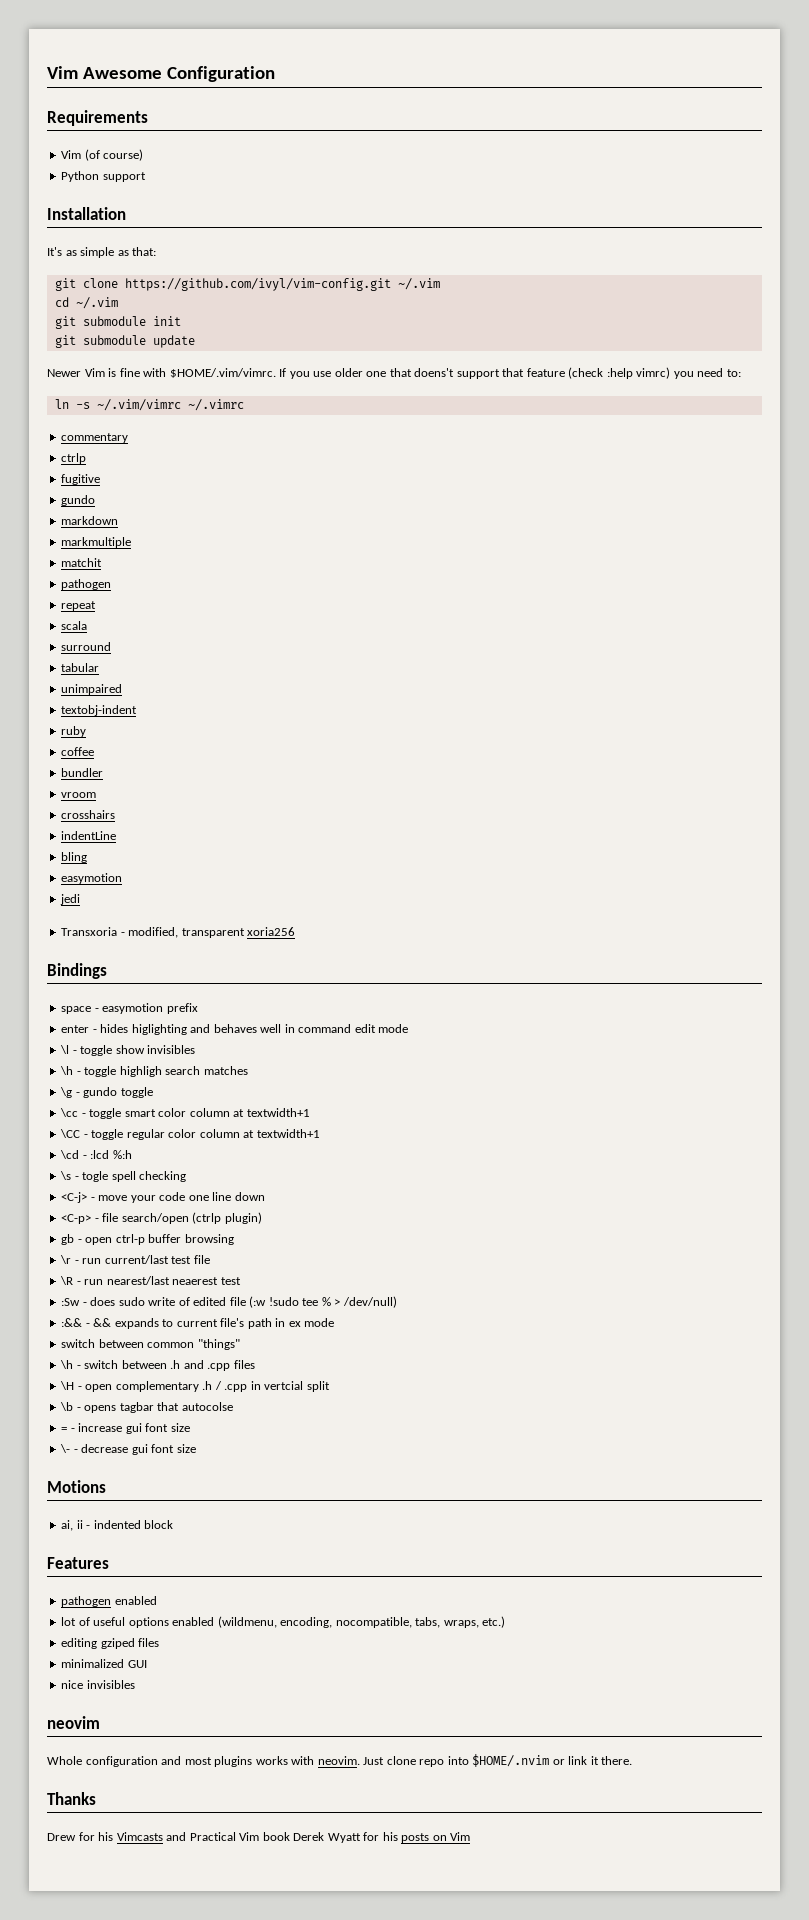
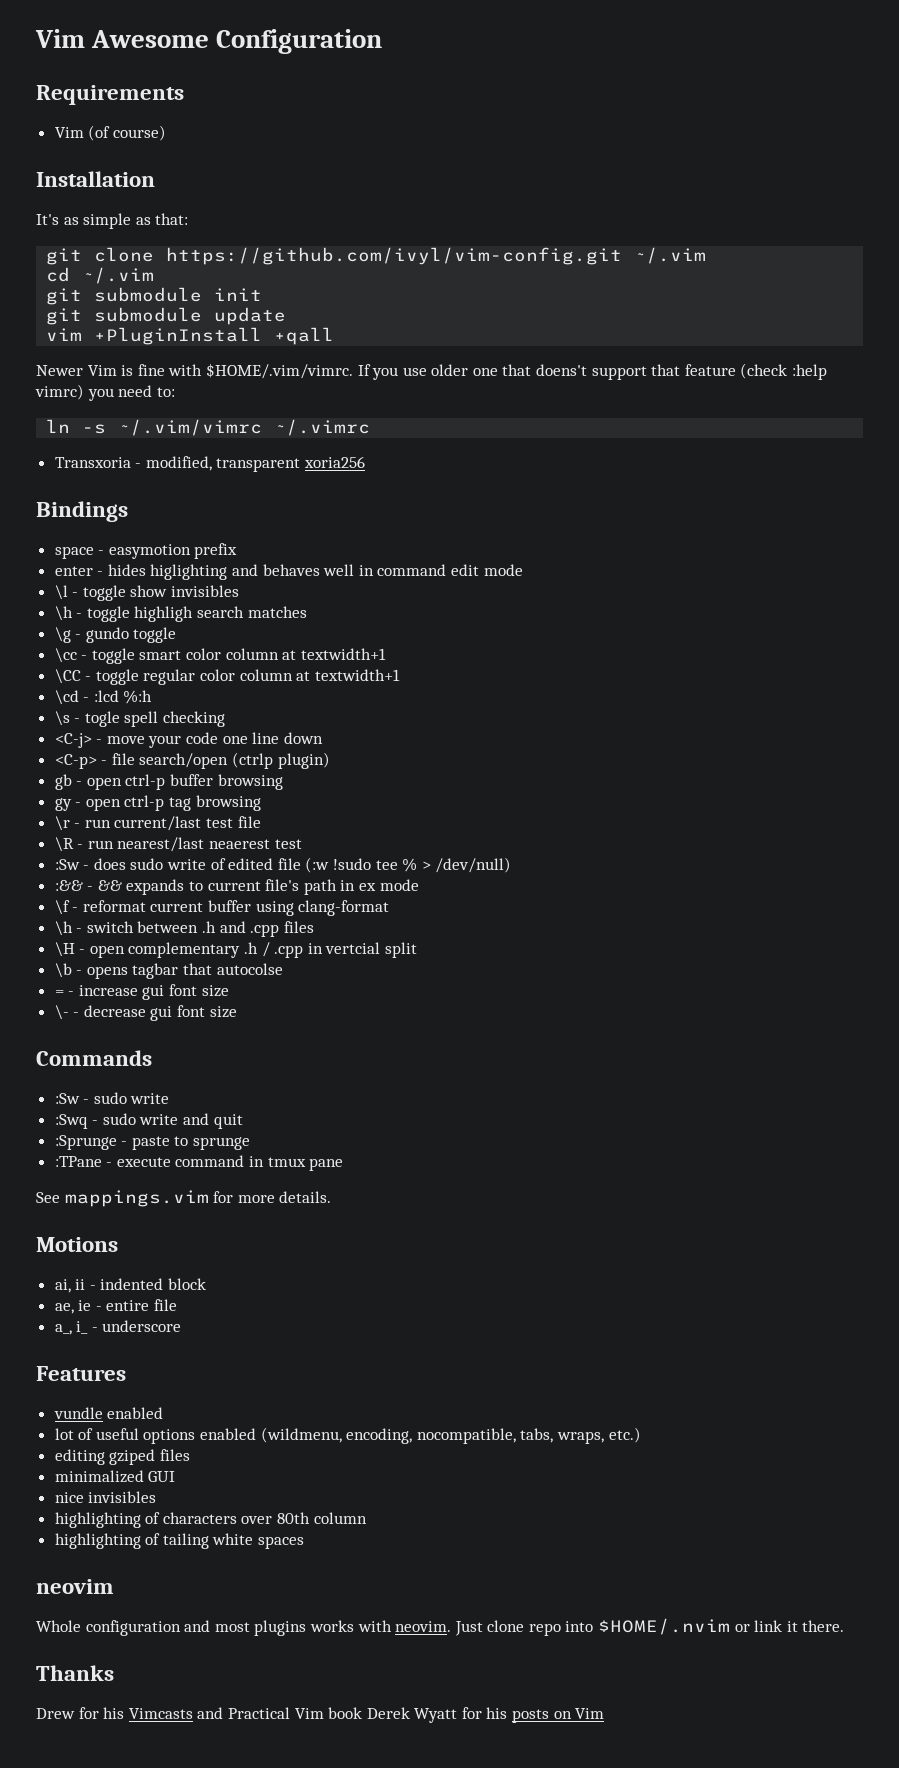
- Python support
+ vim +PluginInstall +qall
- commentary
- ctrlp
- fugitive
- gundo
- markdown
- markmultiple
- matchit
- pathogen
- repeat
- scala
- surround
- tabular
- unimpaired
- textobj-indent
- ruby
- coffee
- bundler
- vroom
- crosshairs
- indentLine
- bling
- easymotion
- jedi
+ gy - open ctrl-p tag browsing
- switch between common "things"
+ \f - reformat current buffer using clang-format
+ Commands
+ :Sw - sudo write
+ :Swq - sudo write and quit
+ :Sprunge - paste to sprunge
+ :TPane - execute command in tmux pane
+ See mappings.vim for more details.
+ ae, ie - entire file
+ a_, i_ - underscore
- pathogen enabled
+ vundle enabled
+ highlighting of characters over 80th column
+ highlighting of tailing white spaces

